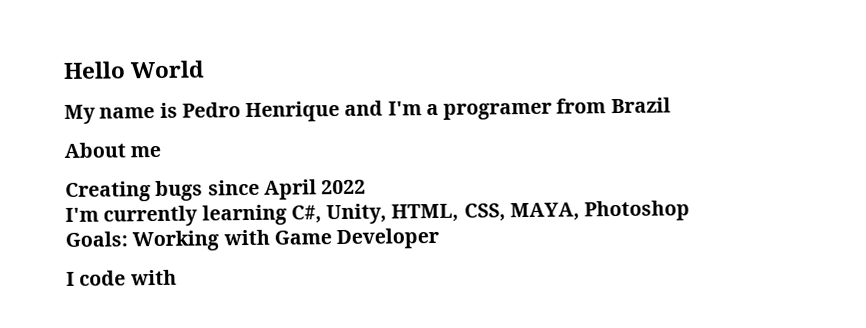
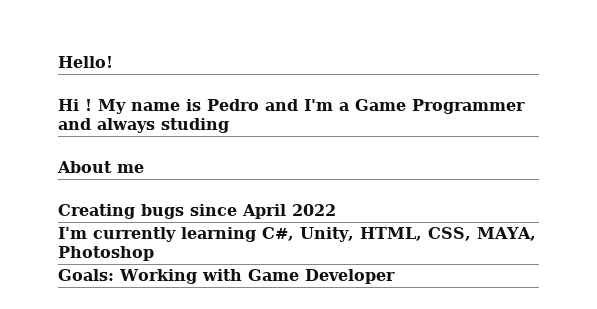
- Hello World
- My name is Pedro Henrique and I'm a programer from Brazil
+ Hello!
+ Hi ! My name is Pedro and I'm a Game Programmer and always studing
- I code with

